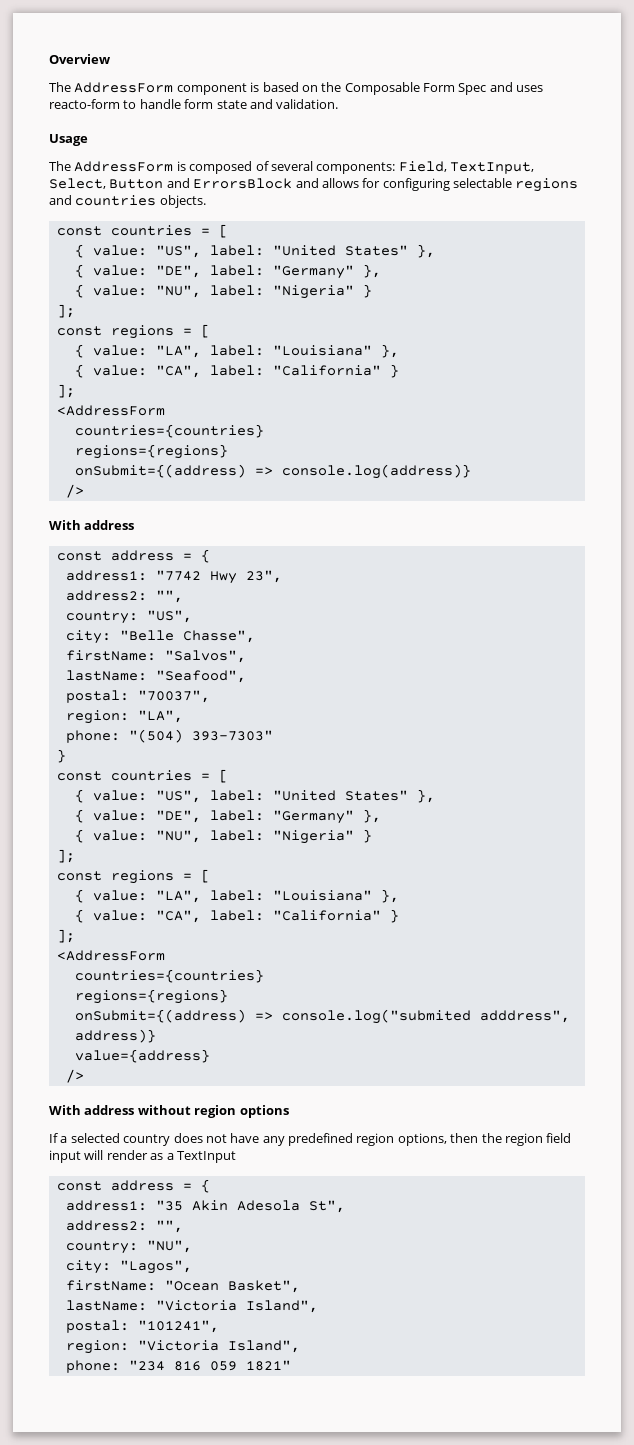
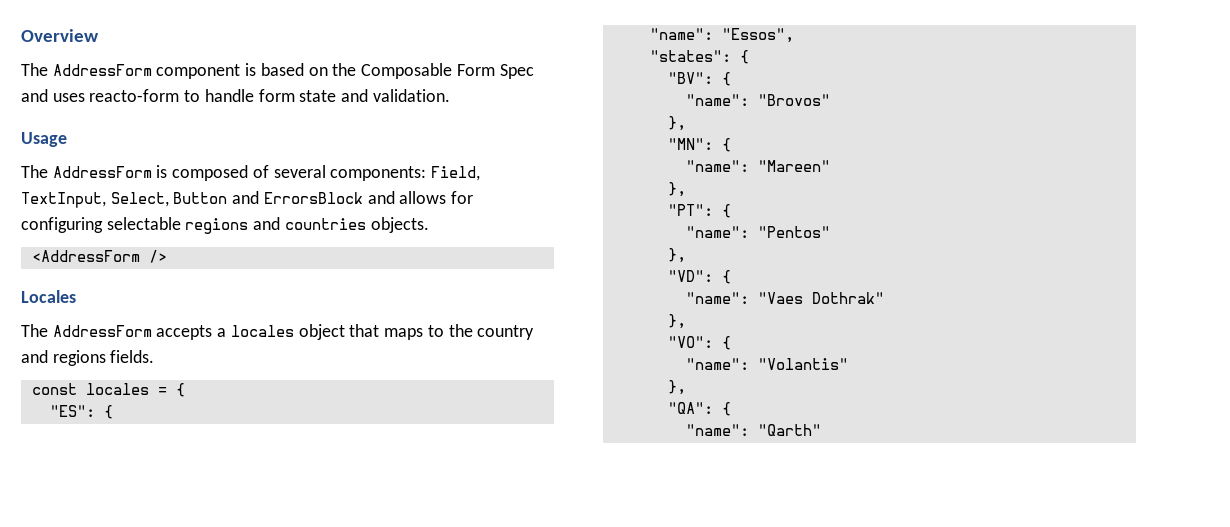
  The AddressForm is composed of several components: Field, TextInput, Select, Button and ErrorsBlock and allows for configuring selectable regions and countries objects.
- const countries = [
- { value: "US", label: "United States" },
- { value: "DE", label: "Germany" },
- { value: "NU", label: "Nigeria" }
- ];
- const regions = [
- { value: "LA", label: "Louisiana" },
- { value: "CA", label: "California" }
- ];
- <AddressForm
- countries={countries}
- regions={regions}
- onSubmit={(address) => console.log(address)}
- />
- With address
- const address = {
- address1: "7742 Hwy 23",
- address2: "",
- country: "US",
- city: "Belle Chasse",
- firstName: "Salvos",
- lastName: "Seafood",
- postal: "70037",
- region: "LA",
- phone: "(504) 393-7303"
- }
- const countries = [
- { value: "US", label: "United States" },
- { value: "DE", label: "Germany" },
- { value: "NU", label: "Nigeria" }
- ];
- const regions = [
- { value: "LA", label: "Louisiana" },
- { value: "CA", label: "California" }
- ];
- <AddressForm
- countries={countries}
- regions={regions}
- onSubmit={(address) => console.log("submited adddress", address)}
- value={address}
- />
- With address without region options
- If a selected country does not have any predefined region options, then the region field input will render as a TextInput
- const address = {
- address1: "35 Akin Adesola St",
- address2: "",
- country: "NU",
- city: "Lagos",
- firstName: "Ocean Basket",
- lastName: "Victoria Island",
- postal: "101241",
- region: "Victoria Island",
- phone: "234 816 059 1821"
+ <AddressForm />
+ Locales
+ The AddressForm accepts a locales object that maps to the country and regions fields.
+ const locales = {
+ "ES": {
+ "name": "Essos",
+ "states": {
+ "BV": {
+ "name": "Brovos"
+ },
+ "MN": {
+ "name": "Mareen"
+ },
+ "PT": {
+ "name": "Pentos"
+ },
+ "VD": {
+ "name": "Vaes Dothrak"
+ },
+ "VO": {
+ "name": "Volantis"
+ },
+ "QA": {
+ "name": "Qarth"

